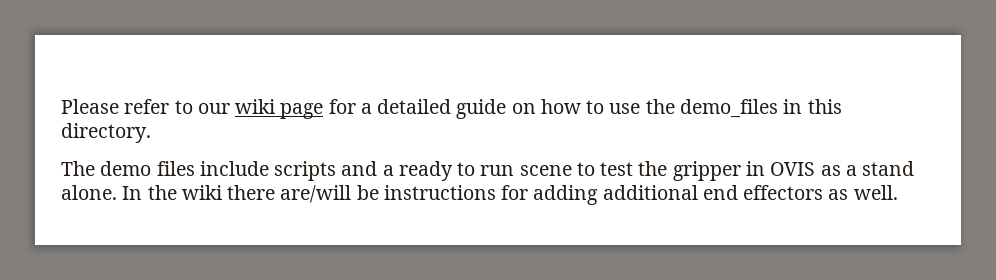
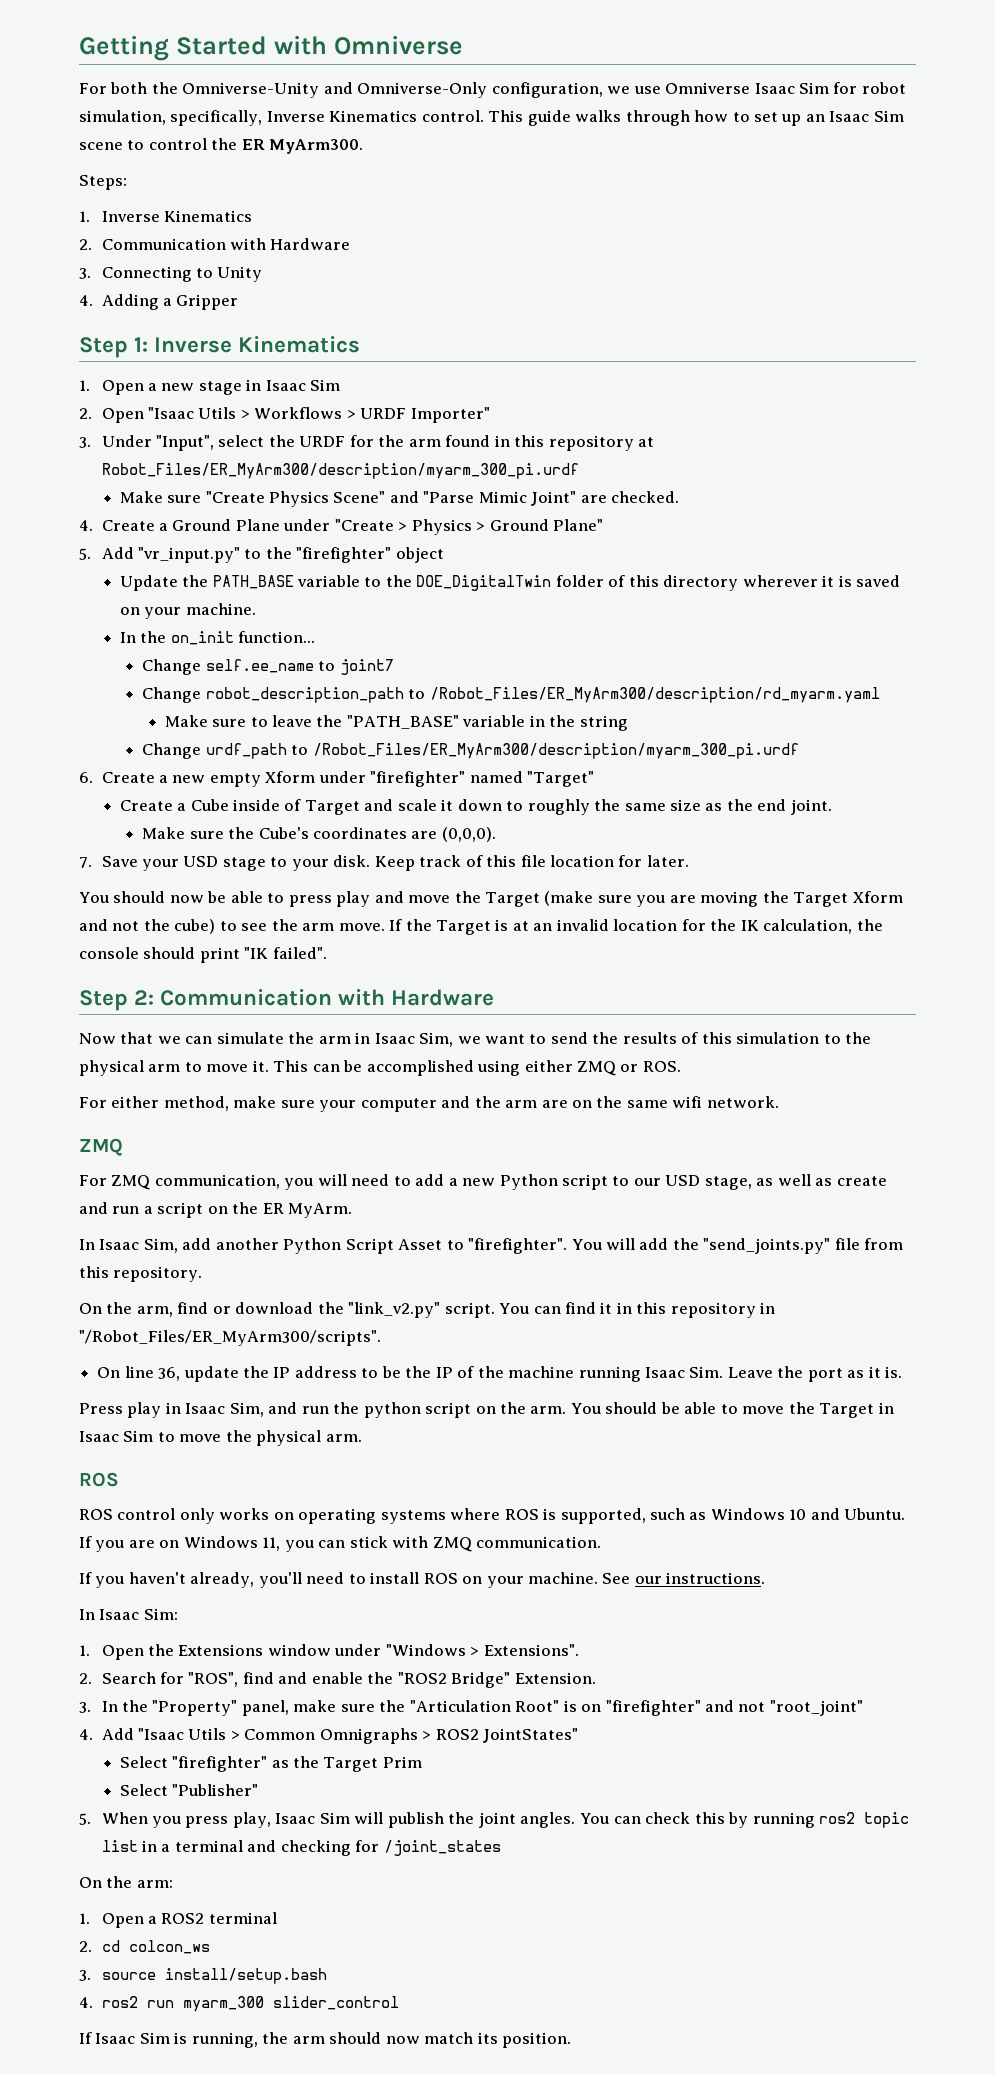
- Please refer to our wiki page for a detailed guide on how to use the demo_files in this directory.
- The demo files include scripts and a ready to run scene to test the gripper in OVIS as a stand alone. In the wiki there are/will be instructions for adding additional end effectors as well.
+ Getting Started with Omniverse
+ For both the Omniverse-Unity and Omniverse-Only configuration, we use Omniverse Isaac Sim for robot simulation, specifically, Inverse Kinematics control. This guide walks through how to set up an Isaac Sim scene to control the ER MyArm300.
+ Steps:
+ 1. Inverse Kinematics
+ 2. Communication with Hardware
+ 3. Connecting to Unity
+ 4. Adding a Gripper
+ Step 1: Inverse Kinematics
+ 1. Open a new stage in Isaac Sim
+ 2. Open "Isaac Utils > Workflows > URDF Importer"
+ 3. Under "Input", select the URDF for the arm found in this repository at Robot_Files/ER_MyArm300/description/myarm_300_pi.urdf
+ Make sure "Create Physics Scene" and "Parse Mimic Joint" are checked.
+ 4. Create a Ground Plane under "Create > Physics > Ground Plane"
+ 5. Add "vr_input.py" to the "firefighter" object
+ Update the PATH_BASE variable to the DOE_DigitalTwin folder of this directory wherever it is saved on your machine.
+ In the on_init function...
+ Change self.ee_name to joint7
+ Change robot_description_path to /Robot_Files/ER_MyArm300/description/rd_myarm.yaml
+ Make sure to leave the "PATH_BASE" variable in the string
+ Change urdf_path to /Robot_Files/ER_MyArm300/description/myarm_300_pi.urdf
+ 6. Create a new empty Xform under "firefighter" named "Target"
+ Create a Cube inside of Target and scale it down to roughly the same size as the end joint.
+ Make sure the Cube's coordinates are (0,0,0).
+ 7. Save your USD stage to your disk. Keep track of this file location for later.
+ You should now be able to press play and move the Target (make sure you are moving the Target Xform and not the cube) to see the arm move. If the Target is at an invalid location for the IK calculation, the console should print "IK failed".
+ Step 2: Communication with Hardware
+ Now that we can simulate the arm in Isaac Sim, we want to send the results of this simulation to the physical arm to move it. This can be accomplished using either ZMQ or ROS.
+ For either method, make sure your computer and the arm are on the same wifi network.
+ ZMQ
+ For ZMQ communication, you will need to add a new Python script to our USD stage, as well as create and run a script on the ER MyArm.
+ In Isaac Sim, add another Python Script Asset to "firefighter". You will add the "send_joints.py" file from this repository.
+ On the arm, find or download the "link_v2.py" script. You can find it in this repository in "/Robot_Files/ER_MyArm300/scripts".
+ On line 36, update the IP address to be the IP of the machine running Isaac Sim. Leave the port as it is.
+ Press play in Isaac Sim, and run the python script on the arm. You should be able to move the Target in Isaac Sim to move the physical arm.
+ ROS
+ ROS control only works on operating systems where ROS is supported, such as Windows 10 and Ubuntu. If you are on Windows 11, you can stick with ZMQ communication.
+ If you haven't already, you'll need to install ROS on your machine. See our instructions.
+ In Isaac Sim:
+ 1. Open the Extensions window under "Windows > Extensions".
+ 2. Search for "ROS", find and enable the "ROS2 Bridge" Extension.
+ 3. In the "Property" panel, make sure the "Articulation Root" is on "firefighter" and not "root_joint"
+ 4. Add "Isaac Utils > Common Omnigraphs > ROS2 JointStates"
+ Select "firefighter" as the Target Prim
+ Select "Publisher"
+ 5. When you press play, Isaac Sim will publish the joint angles. You can check this by running ros2 topic list in a terminal and checking for /joint_states
+ On the arm:
+ 1. Open a ROS2 terminal
+ 2. cd colcon_ws
+ 3. source install/setup.bash
+ 4. ros2 run myarm_300 slider_control
+ If Isaac Sim is running, the arm should now match its position.

